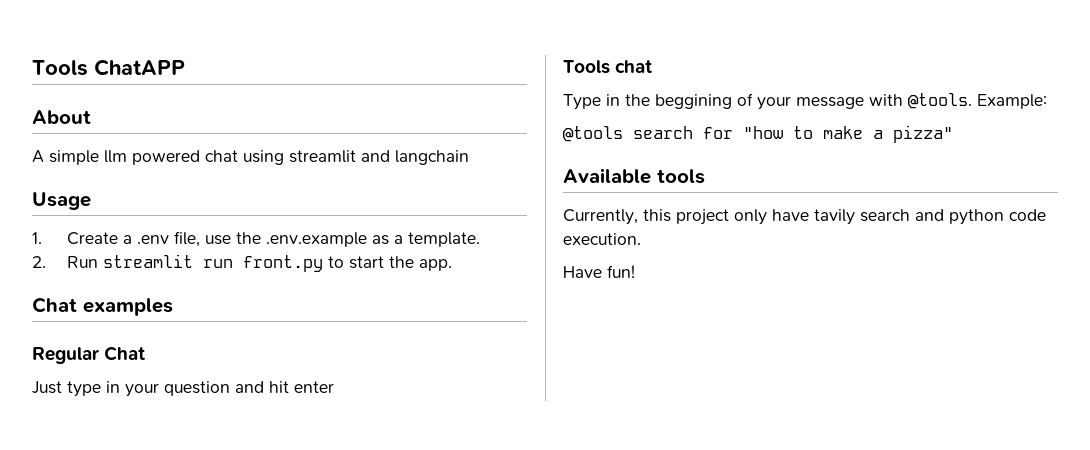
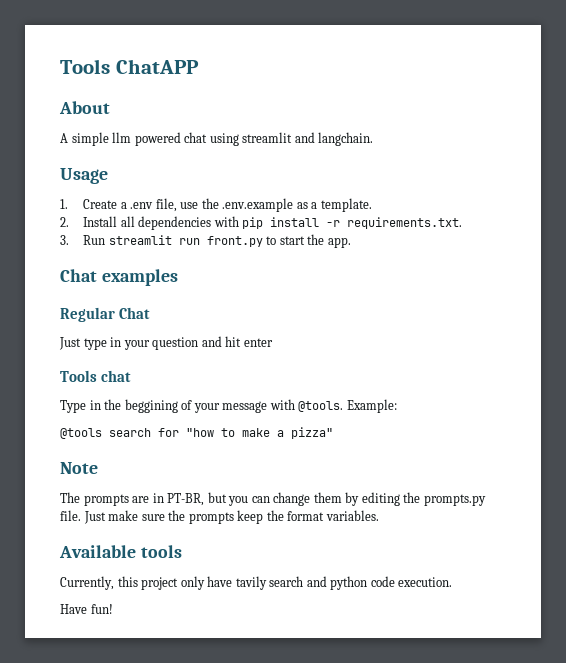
- A simple llm powered chat using streamlit and langchain
+ A simple llm powered chat using streamlit and langchain.
- 2. Run streamlit run front.py to start the app.
+ 2. Install all dependencies with pip install -r requirements.txt.
+ 3. Run streamlit run front.py to start the app.
+ Note
+ The prompts are in PT-BR, but you can change them by editing the prompts.py file. Just make sure the prompts keep the format variables.

